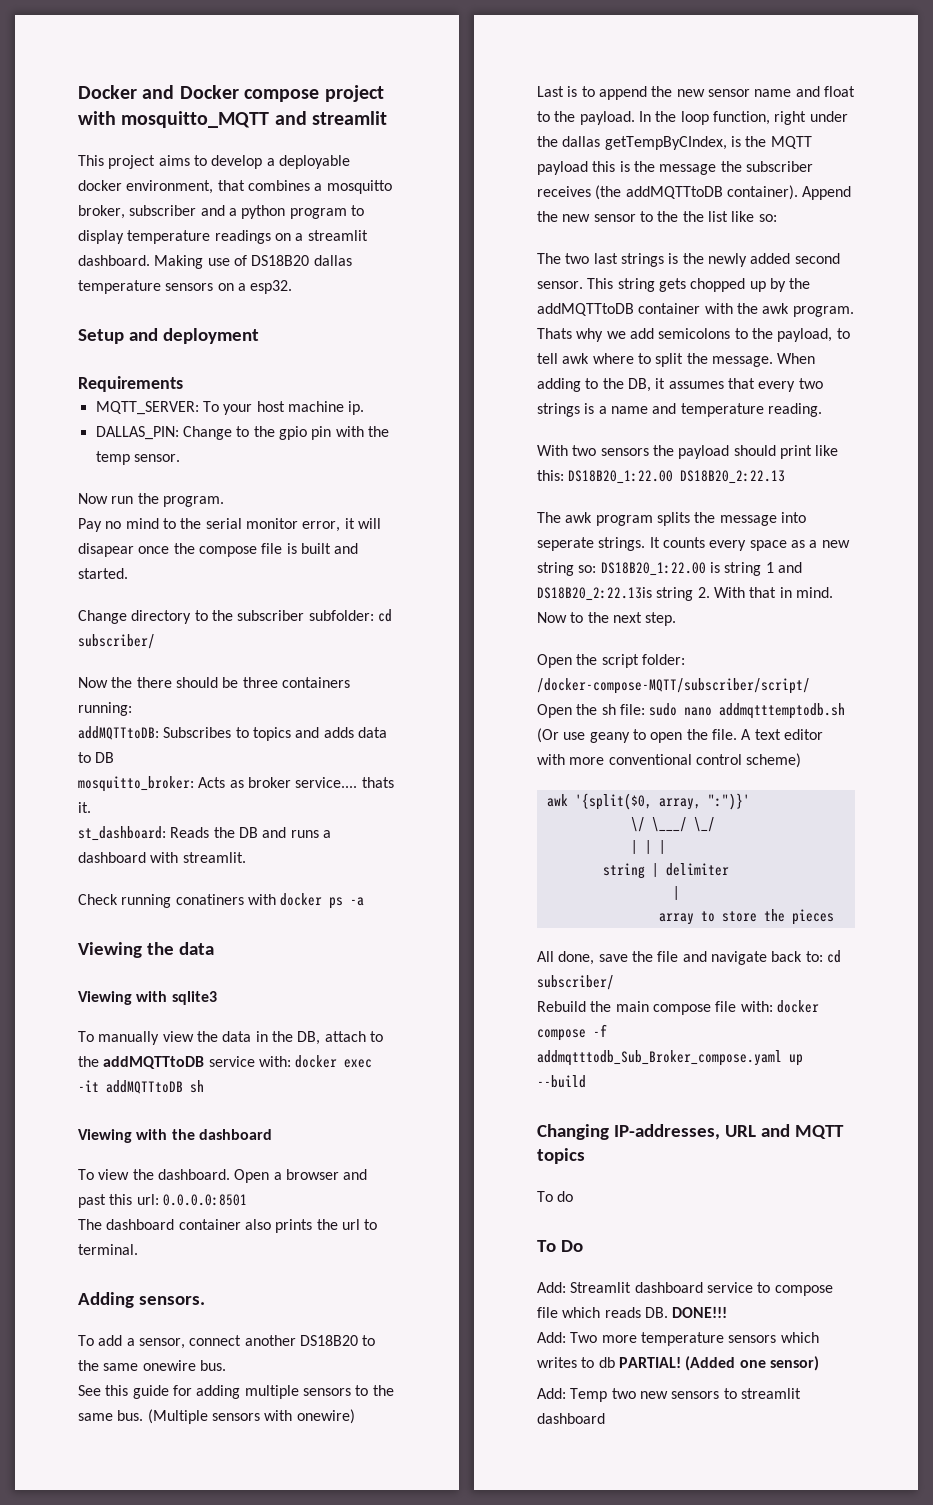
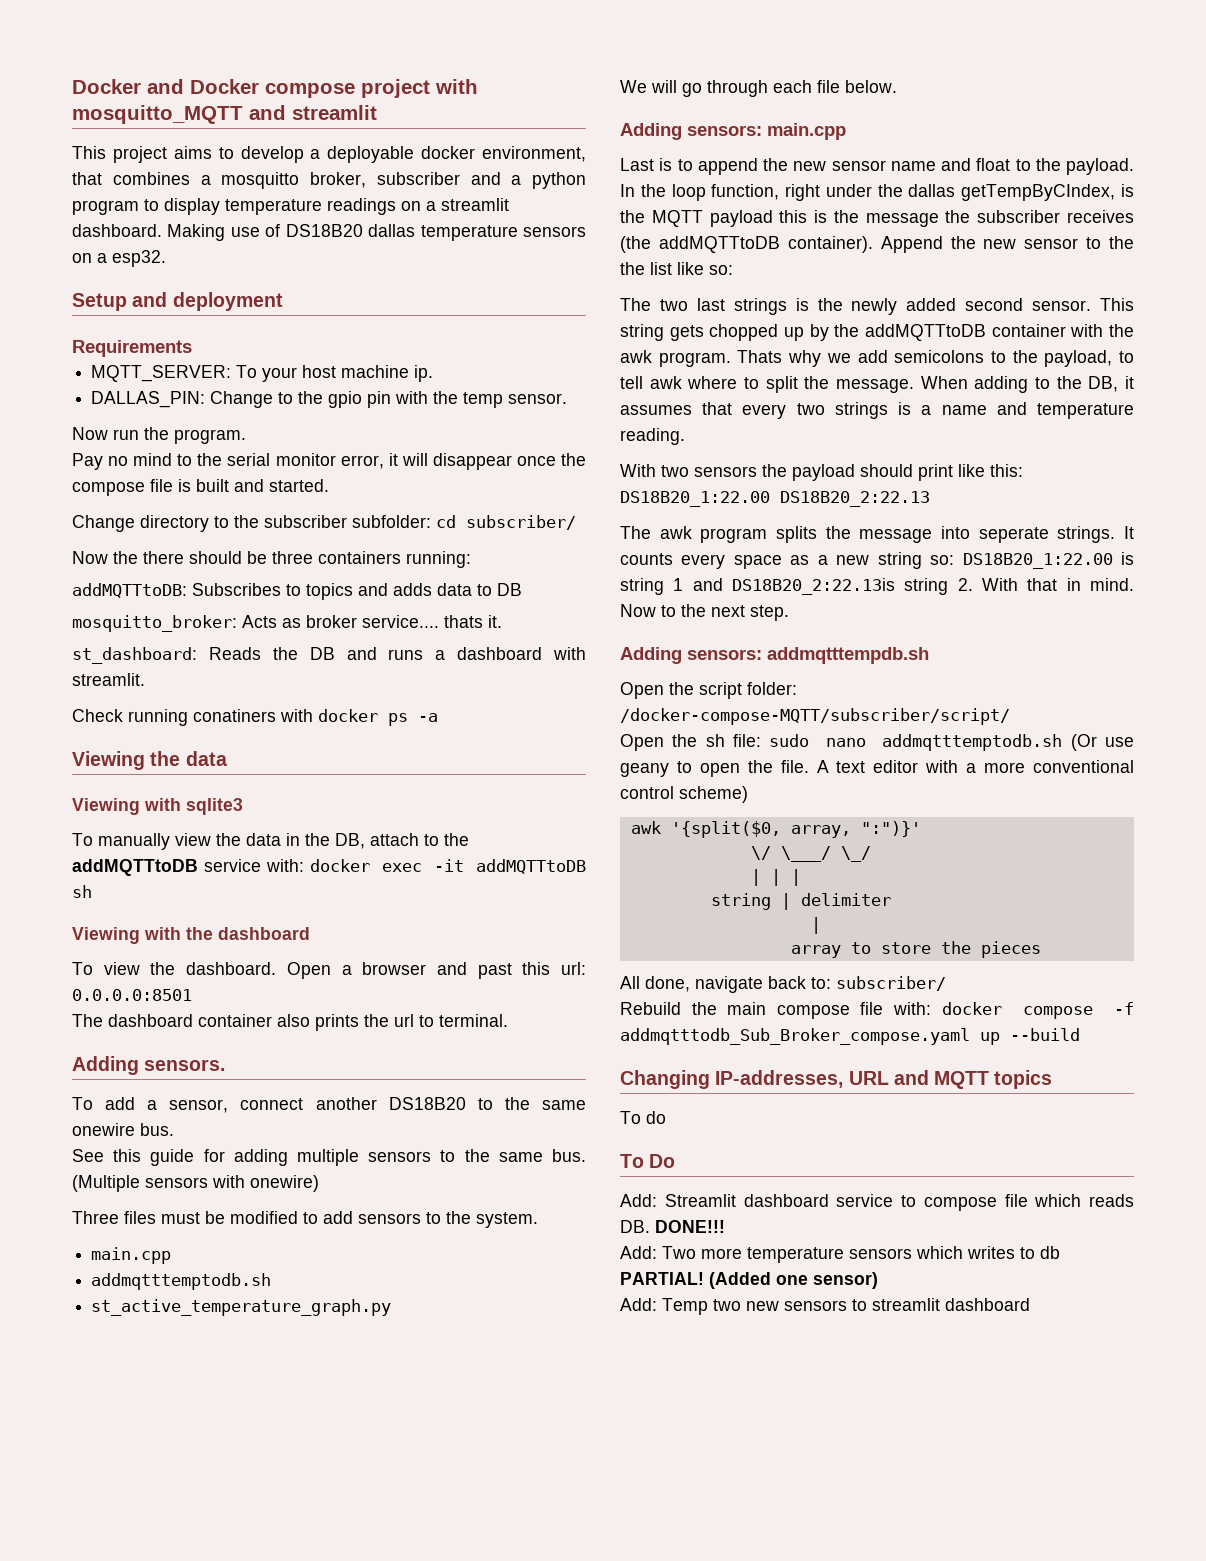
- Pay no mind to the serial monitor error, it will disapear once the compose file is built and started.
+ Pay no mind to the serial monitor error, it will disappear once the compose file is built and started.
+ Three files must be modified to add sensors to the system.
+ main.cpp
+ addmqtttemptodb.sh
+ st_active_temperature_graph.py
+ We will go through each file below.
+ Adding sensors: main.cpp
+ Adding sensors: addmqtttempdb.sh
- A text editor with more conventional control scheme)
+ A text editor with a more conventional control scheme)
- All done, save the file and navigate back to: cd subscriber/
+ All done, navigate back to: subscriber/

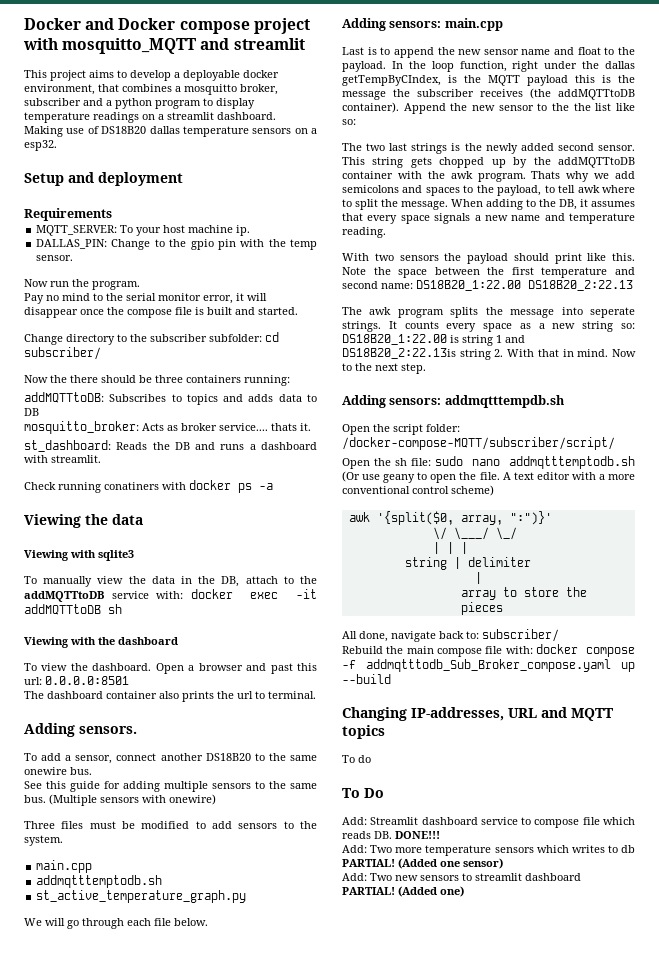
- Thats why we add semicolons to the payload, to tell awk where to split the message.
+ Thats why we add semicolons and spaces to the payload, to tell awk where to split the message.
- When adding to the DB, it assumes that every two strings is a name and temperature reading.
+ When adding to the DB, it assumes that every space signals a new name and temperature reading.
- With two sensors the payload should print like this: DS18B20_1:22.00 DS18B20_2:22.13
+ With two sensors the payload should print like this. Note the space between the first temperature and second name: DS18B20_1:22.00 DS18B20_2:22.13
- Add: Temp two new sensors to streamlit dashboard
+ Add: Two new sensors to streamlit dashboard PARTIAL! (Added one)

